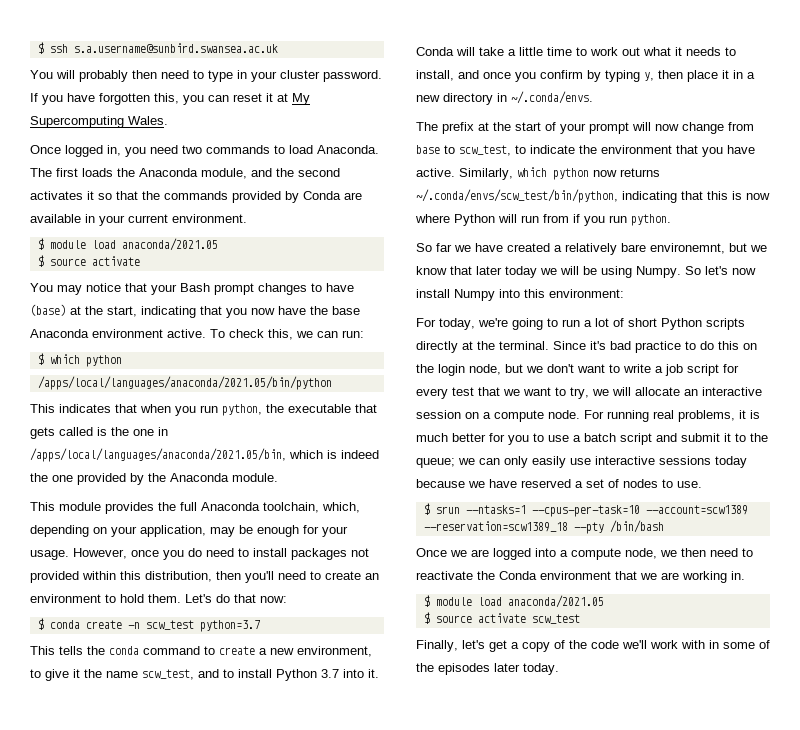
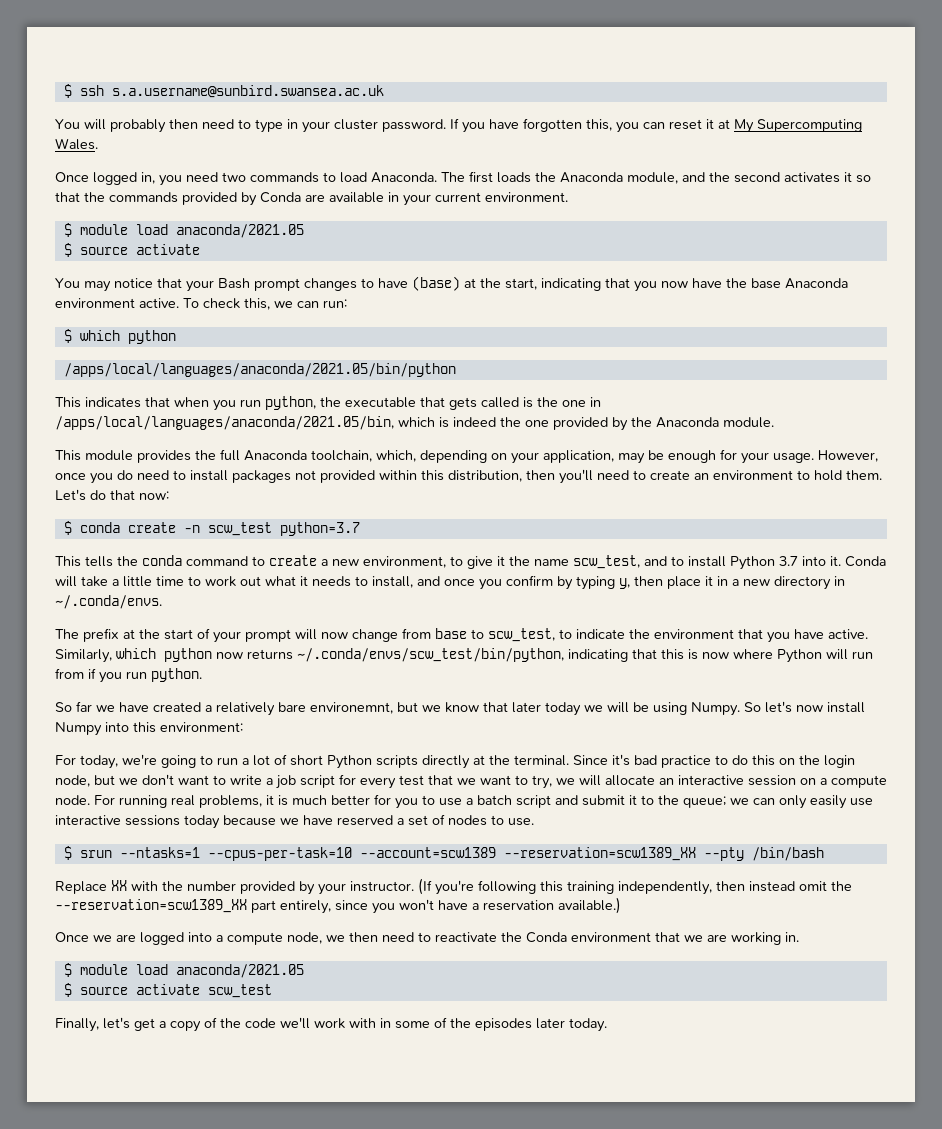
- $ srun --ntasks=1 --cpus-per-task=10 --account=scw1389 --reservation=scw1389_18 --pty /bin/bash
+ $ srun --ntasks=1 --cpus-per-task=10 --account=scw1389 --reservation=scw1389_XX --pty /bin/bash
+ Replace XX with the number provided by your instructor. (If you're following this training independently, then instead omit the --reservation=scw1389_XX part entirely, since you won't have a reservation available.)

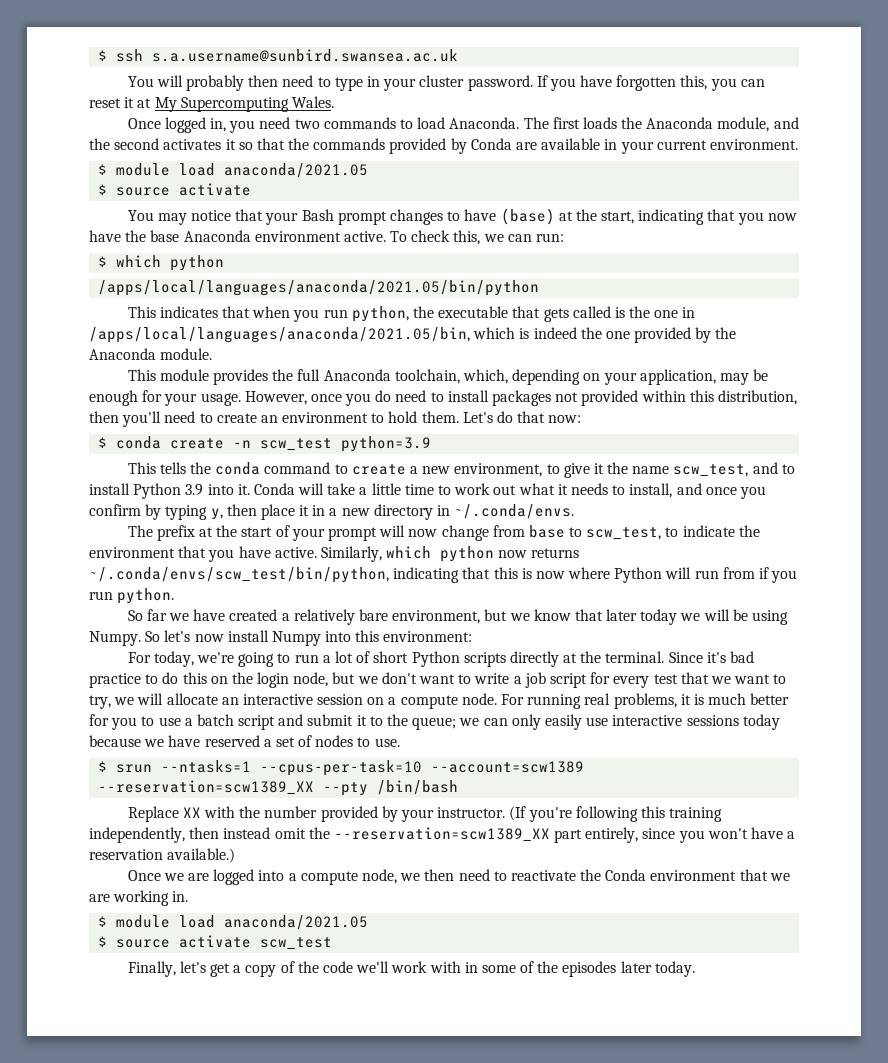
- $ conda create -n scw_test python=3.7
+ $ conda create -n scw_test python=3.9
- This tells the conda command to create a new environment, to give it the name scw_test, and to install Python 3.7 into it.
+ This tells the conda command to create a new environment, to give it the name scw_test, and to install Python 3.9 into it.
- So far we have created a relatively bare environemnt, but we know that later today we will be using Numpy.
+ So far we have created a relatively bare environment, but we know that later today we will be using Numpy.

